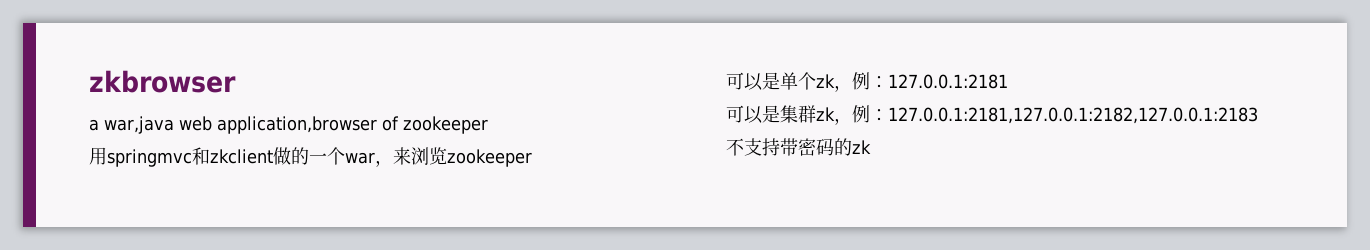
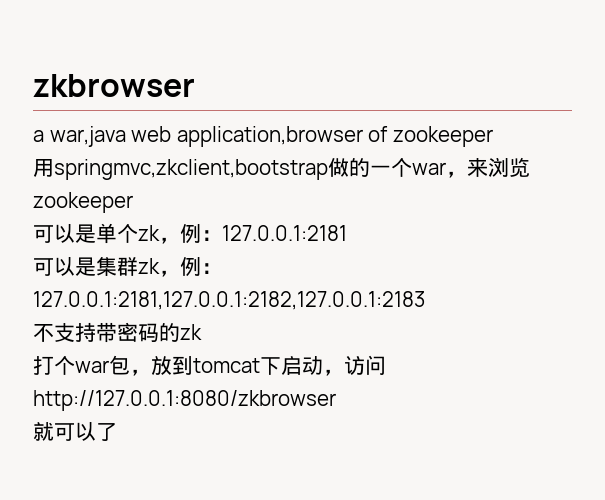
- 用springmvc和zkclient做的一个war，来浏览zookeeper
+ 用springmvc,zkclient,bootstrap做的一个war，来浏览zookeeper
+ 打个war包，放到tomcat下启动，访问http://127.0.0.1:8080/zkbrowser
+ 就可以了

